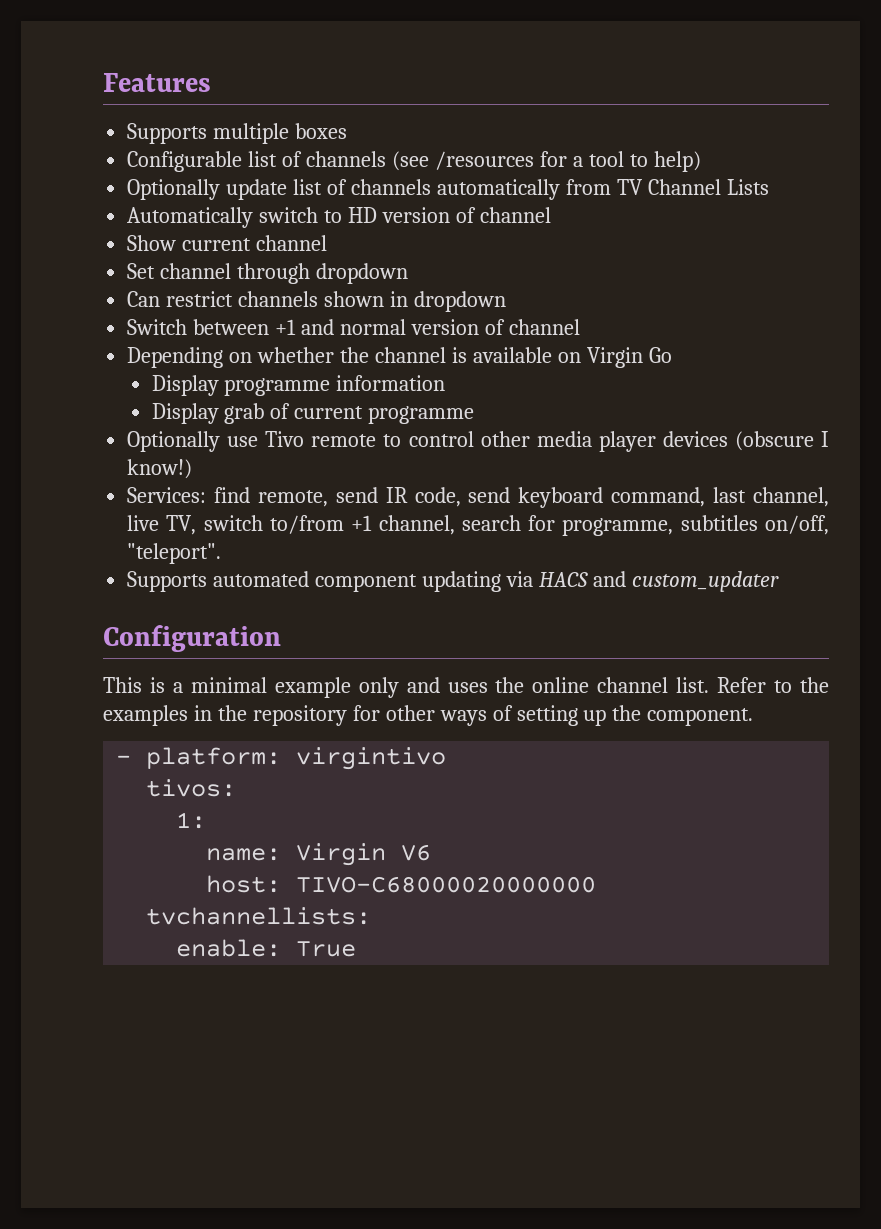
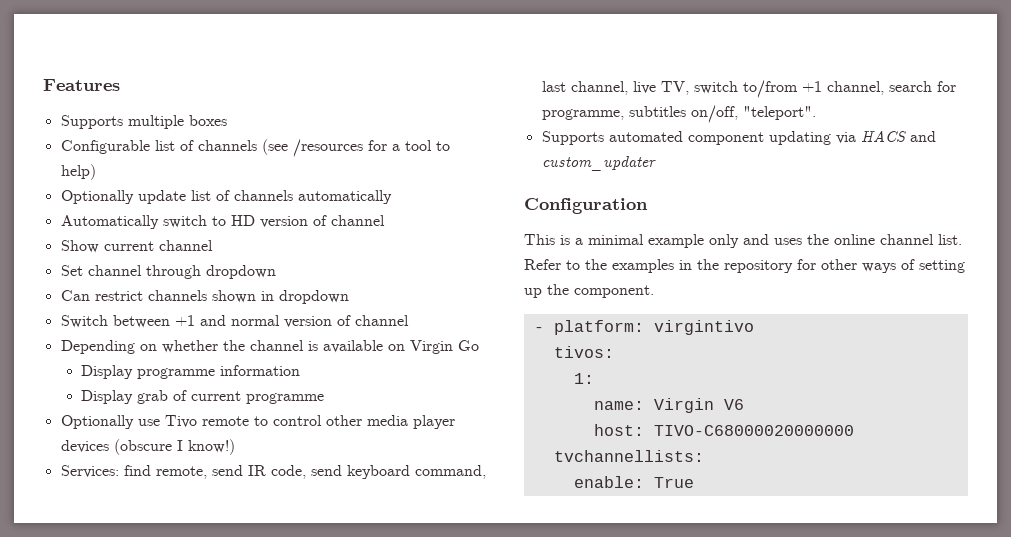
- Optionally update list of channels automatically from TV Channel Lists
+ Optionally update list of channels automatically

